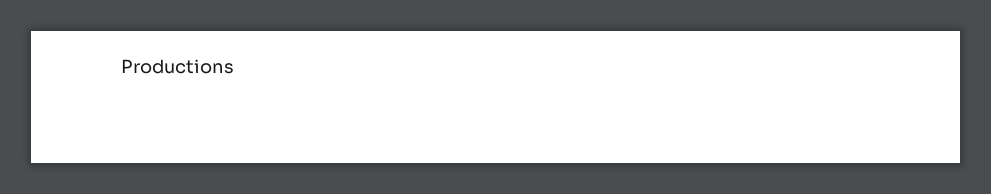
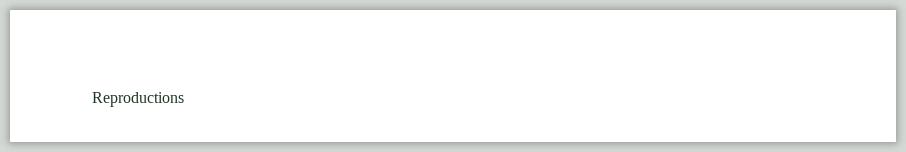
- Productions
+ Reproductions

